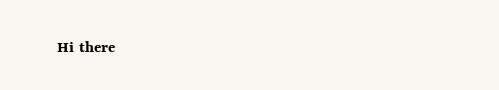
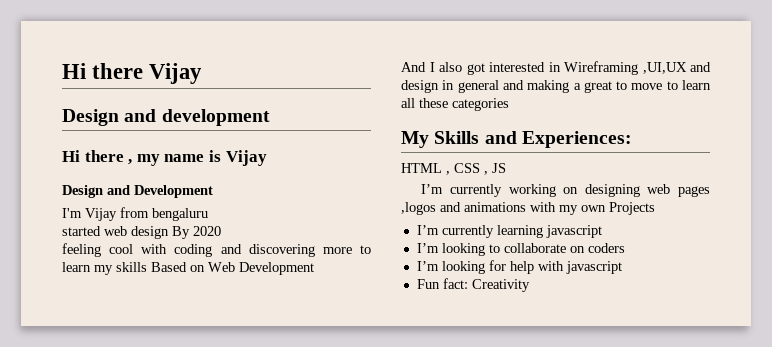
- Hi there
+ Hi there Vijay
+ Design and development
+ Hi there , my name is Vijay
+ Design and Development
+ I'm Vijay from bengaluru
+ started web design By 2020
+ feeling cool with coding and discovering more to learn my skills Based on Web Development
+ And I also got interested in Wireframing ,UI,UX and design in general and making a great to move to learn all these categories
+ My Skills and Experiences:
+ HTML , CSS , JS
+ I’m currently working on designing web pages ,logos and animations with my own Projects
+ I’m currently learning javascript
+ I’m looking to collaborate on coders
+ I’m looking for help with javascript
+ Fun fact: Creativity

